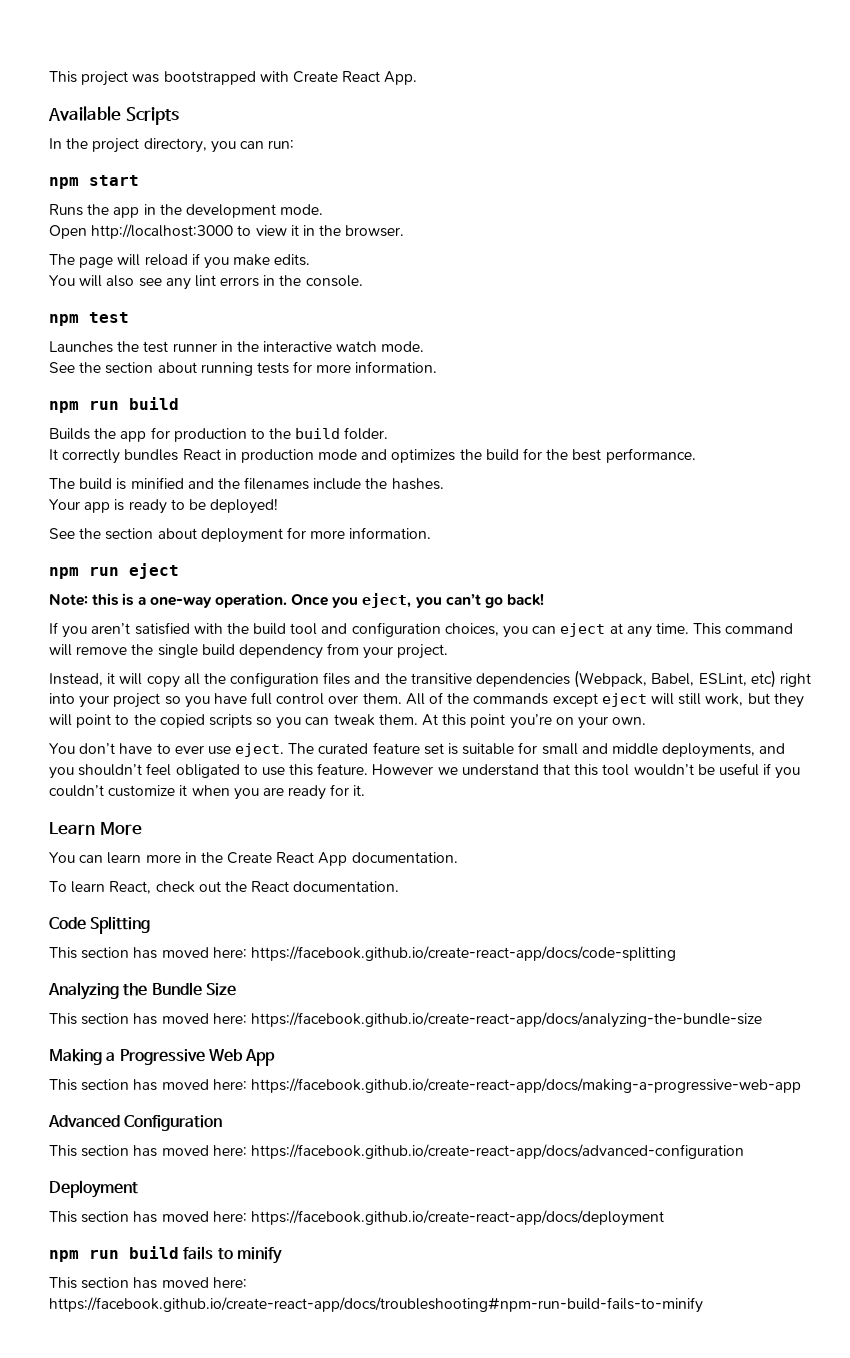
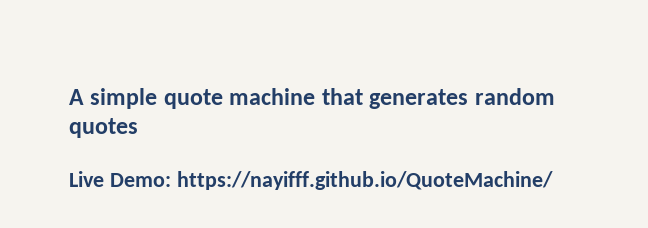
- This project was bootstrapped with Create React App.
- Available Scripts
- In the project directory, you can run:
- npm start
- Runs the app in the development mode.
- Open http://localhost:3000 to view it in the browser.
- The page will reload if you make edits.
- You will also see any lint errors in the console.
- npm test
- Launches the test runner in the interactive watch mode.
- See the section about running tests for more information.
- npm run build
- Builds the app for production to the build folder.
- It correctly bundles React in production mode and optimizes the build for the best performance.
- The build is minified and the filenames include the hashes.
- Your app is ready to be deployed!
- See the section about deployment for more information.
- npm run eject
- Note: this is a one-way operation. Once you eject, you can’t go back!
- If you aren’t satisfied with the build tool and configuration choices, you can eject at any time. This command will remove the single build dependency from your project.
- Instead, it will copy all the configuration files and the transitive dependencies (Webpack, Babel, ESLint, etc) right into your project so you have full control over them. All of the commands except eject will still work, but they will point to the copied scripts so you can tweak them. At this point you’re on your own.
- You don’t have to ever use eject. The curated feature set is suitable for small and middle deployments, and you shouldn’t feel obligated to use this feature. However we understand that this tool wouldn’t be useful if you couldn’t customize it when you are ready for it.
- Learn More
- You can learn more in the Create React App documentation.
- To learn React, check out the React documentation.
- Code Splitting
- This section has moved here: https://facebook.github.io/create-react-app/docs/code-splitting
- Analyzing the Bundle Size
- This section has moved here: https://facebook.github.io/create-react-app/docs/analyzing-the-bundle-size
- Making a Progressive Web App
- This section has moved here: https://facebook.github.io/create-react-app/docs/making-a-progressive-web-app
- Advanced Configuration
- This section has moved here: https://facebook.github.io/create-react-app/docs/advanced-configuration
- Deployment
- This section has moved here: https://facebook.github.io/create-react-app/docs/deployment
- npm run build fails to minify
- This section has moved here: https://facebook.github.io/create-react-app/docs/troubleshooting#npm-run-build-fails-to-minify
+ A simple quote machine that generates random quotes
+ Live Demo: https://nayifff.github.io/QuoteMachine/

